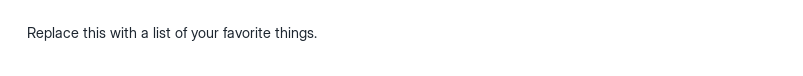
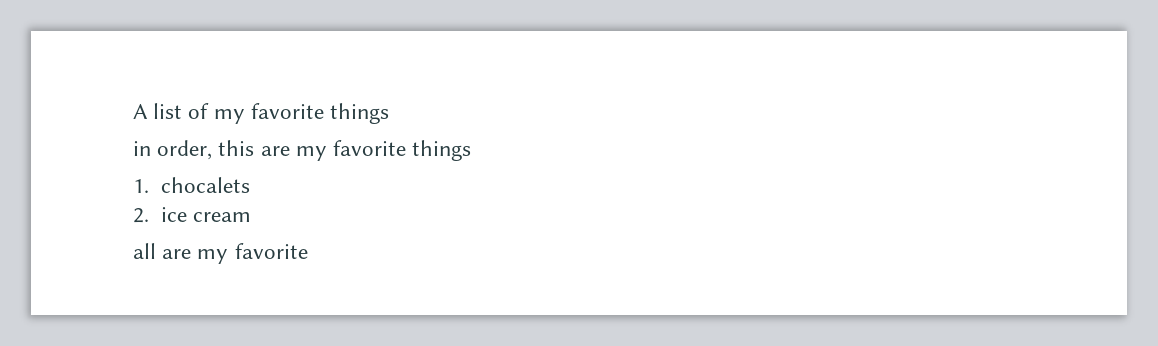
- Replace this with a list of your favorite things.
+ A list of my favorite things
+ in order, this are my favorite things
+ 1. chocalets
+ 2. ice cream
+ all are my favorite

